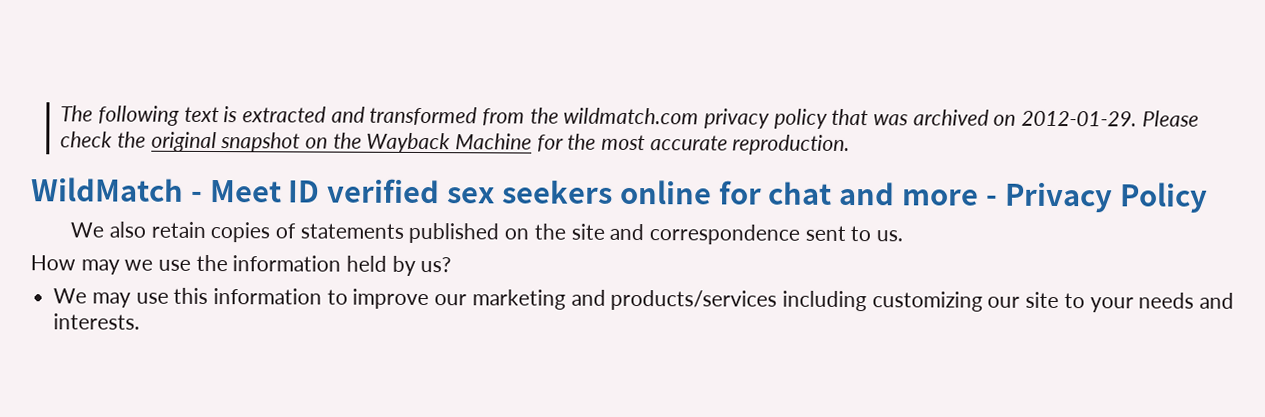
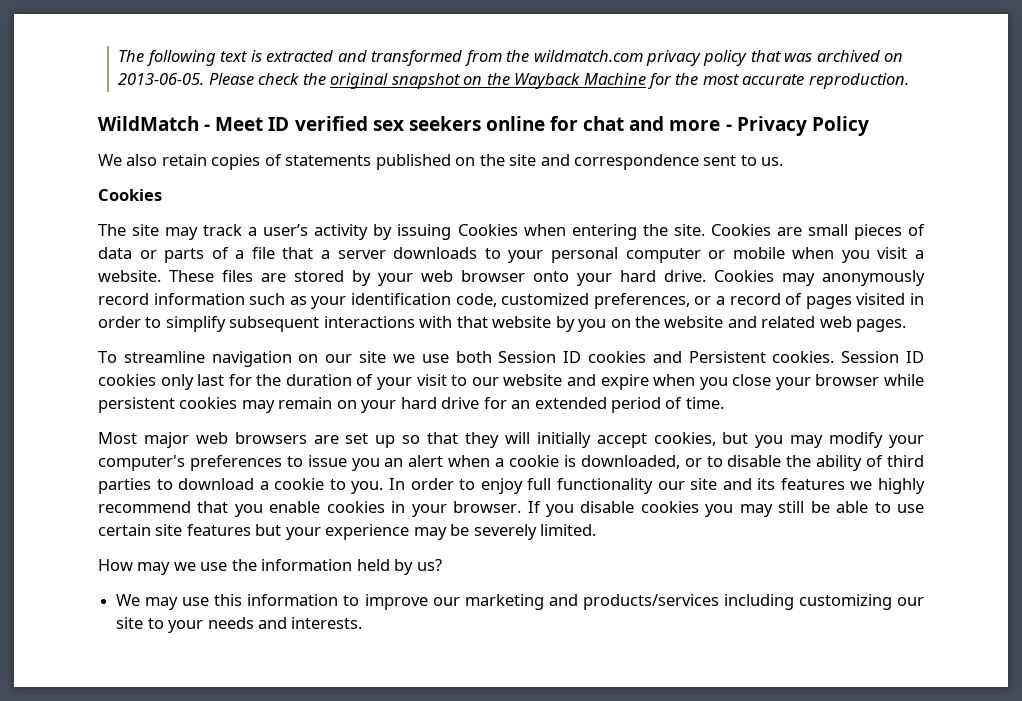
- The following text is extracted and transformed from the wildmatch.com privacy policy that was archived on 2012-01-29.
+ The following text is extracted and transformed from the wildmatch.com privacy policy that was archived on 2013-06-05.
  We also retain copies of statements published on the site and correspondence sent to us.
+ Cookies
+ The site may track a user’s activity by issuing Cookies when entering the site. Cookies are small pieces of data or parts of a file that a server downloads to your personal computer or mobile when you visit a website. These files are stored by your web browser onto your hard drive. Cookies may anonymously record information such as your identification code, customized preferences, or a record of pages visited in order to simplify subsequent interactions with that website by you on the website and related web pages.
+ To streamline navigation on our site we use both Session ID cookies and Persistent cookies. Session ID cookies only last for the duration of your visit to our website and expire when you close your browser while persistent cookies may remain on your hard drive for an extended period of time.
+ Most major web browsers are set up so that they will initially accept cookies, but you may modify your computer's preferences to issue you an alert when a cookie is downloaded, or to disable the ability of third parties to download a cookie to you. In order to enjoy full functionality our site and its features we highly recommend that you enable cookies in your browser. If you disable cookies you may still be able to use certain site features but your experience may be severely limited.

